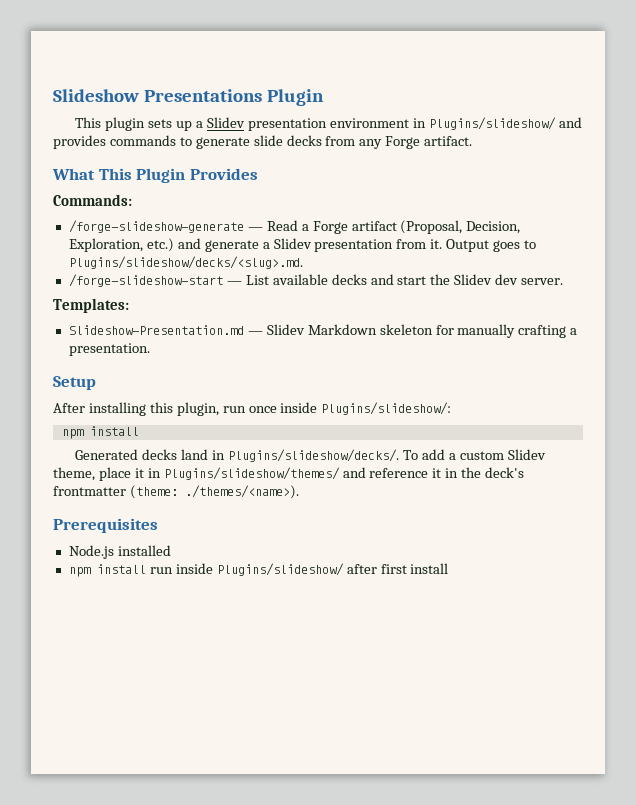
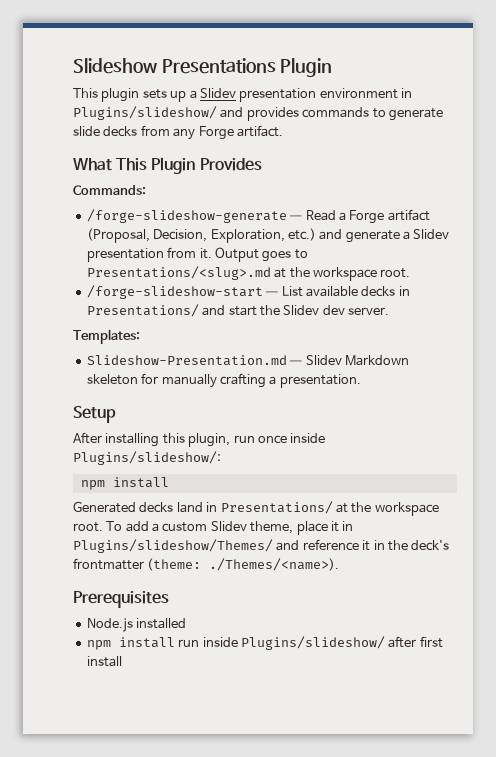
- Output goes to Plugins/slideshow/decks/<slug>.md.
+ Output goes to Presentations/<slug>.md at the workspace root.
- /forge-slideshow-start — List available decks and start the Slidev dev server.
+ /forge-slideshow-start — List available decks in Presentations/ and start the Slidev dev server.
- Generated decks land in Plugins/slideshow/decks/.
+ Generated decks land in Presentations/ at the workspace root.
- To add a custom Slidev theme, place it in Plugins/slideshow/themes/ and reference it in the deck's frontmatter (theme: ./themes/<name>).
+ To add a custom Slidev theme, place it in Plugins/slideshow/Themes/ and reference it in the deck's frontmatter (theme: ./Themes/<name>).

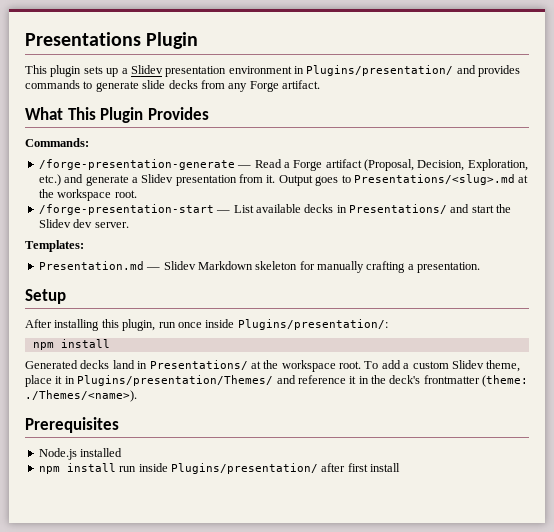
- Slideshow Presentations Plugin
+ Presentations Plugin
- This plugin sets up a Slidev presentation environment in Plugins/slideshow/ and provides commands to generate slide decks from any Forge artifact.
+ This plugin sets up a Slidev presentation environment in Plugins/presentation/ and provides commands to generate slide decks from any Forge artifact.
- /forge-slideshow-generate — Read a Forge artifact (Proposal, Decision, Exploration, etc.) and generate a Slidev presentation from it.
+ /forge-presentation-generate — Read a Forge artifact (Proposal, Decision, Exploration, etc.) and generate a Slidev presentation from it.
- /forge-slideshow-start — List available decks in Presentations/ and start the Slidev dev server.
+ /forge-presentation-start — List available decks in Presentations/ and start the Slidev dev server.
- Slideshow-Presentation.md — Slidev Markdown skeleton for manually crafting a presentation.
+ Presentation.md — Slidev Markdown skeleton for manually crafting a presentation.
- After installing this plugin, run once inside Plugins/slideshow/:
+ After installing this plugin, run once inside Plugins/presentation/:
- To add a custom Slidev theme, place it in Plugins/slideshow/Themes/ and reference it in the deck's frontmatter (theme: ./Themes/<name>).
+ To add a custom Slidev theme, place it in Plugins/presentation/Themes/ and reference it in the deck's frontmatter (theme: ./Themes/<name>).
- npm install run inside Plugins/slideshow/ after first install
+ npm install run inside Plugins/presentation/ after first install

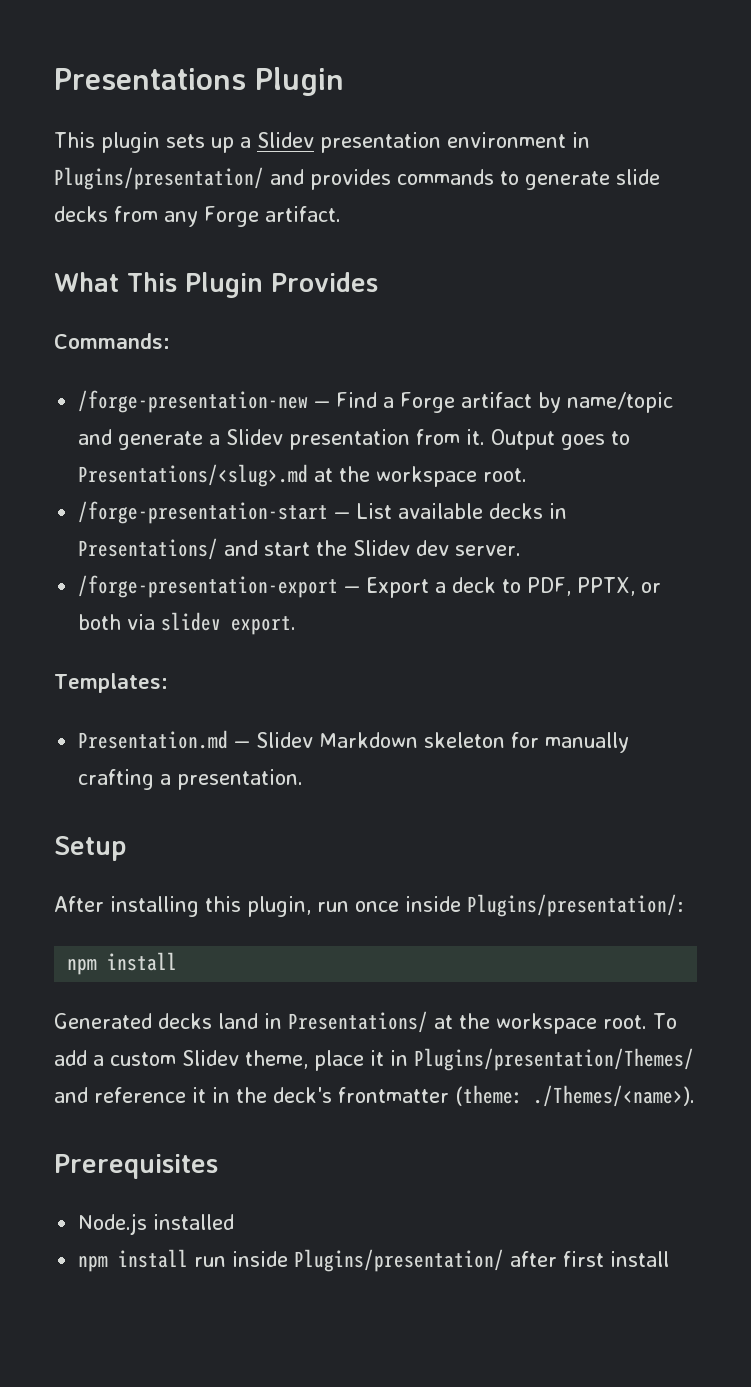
- /forge-presentation-generate — Read a Forge artifact (Proposal, Decision, Exploration, etc.) and generate a Slidev presentation from it.
+ /forge-presentation-new — Find a Forge artifact by name/topic and generate a Slidev presentation from it.
+ /forge-presentation-export — Export a deck to PDF, PPTX, or both via slidev export.

